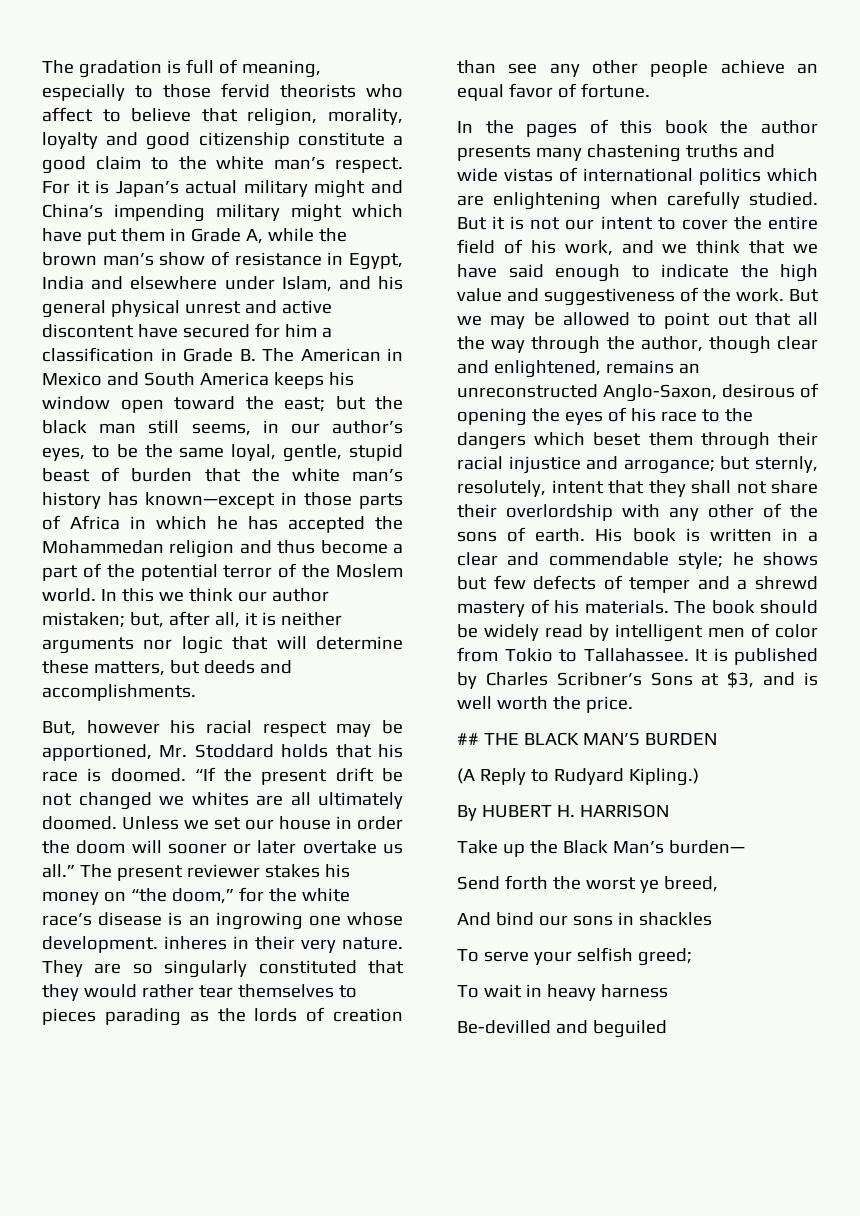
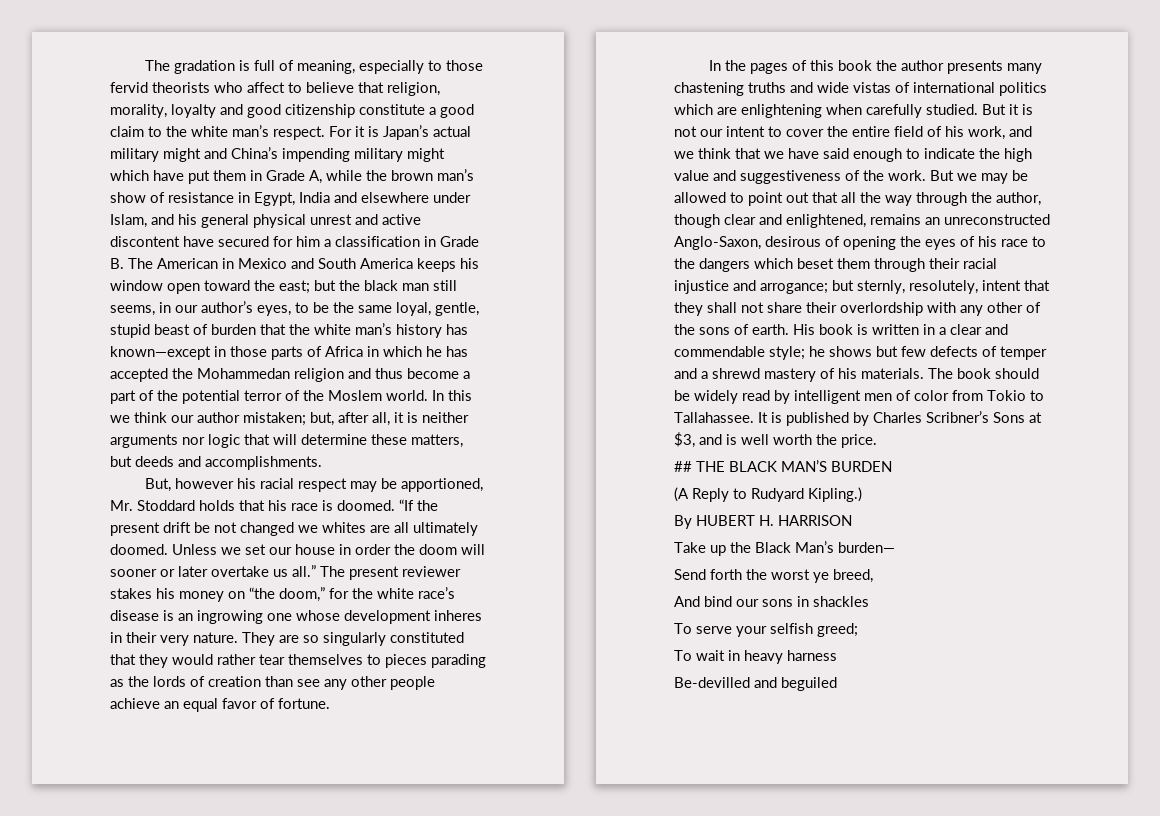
- The present reviewer stakes his money on “the doom,” for the white race’s disease is an ingrowing one whose development. inheres in their very nature.
+ The present reviewer stakes his money on “the doom,” for the white race’s disease is an ingrowing one whose development inheres in their very nature.

